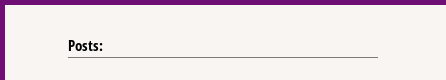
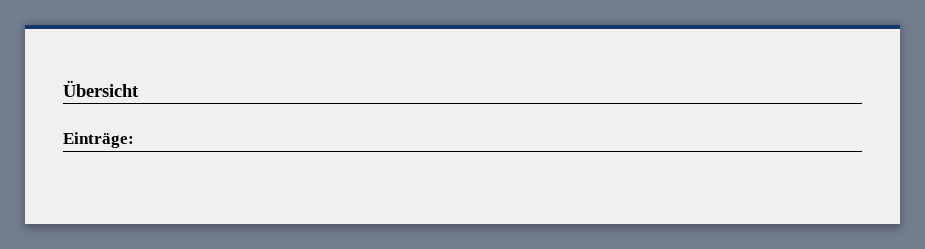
- Posts:
+ Übersicht
+ Einträge:

